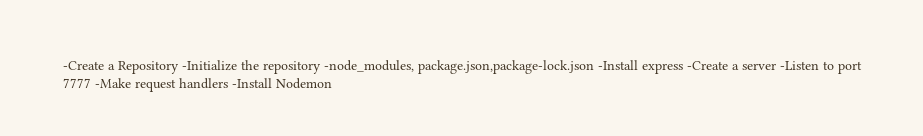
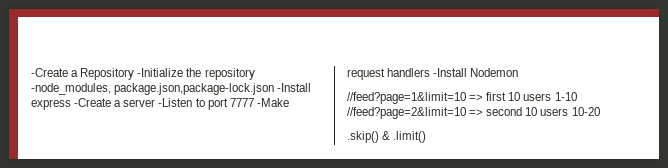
+ //feed?page=1&limit=10 => first 10 users 1-10 //feed?page=2&limit=10 => second 10 users 10-20
+ .skip() & .limit()

